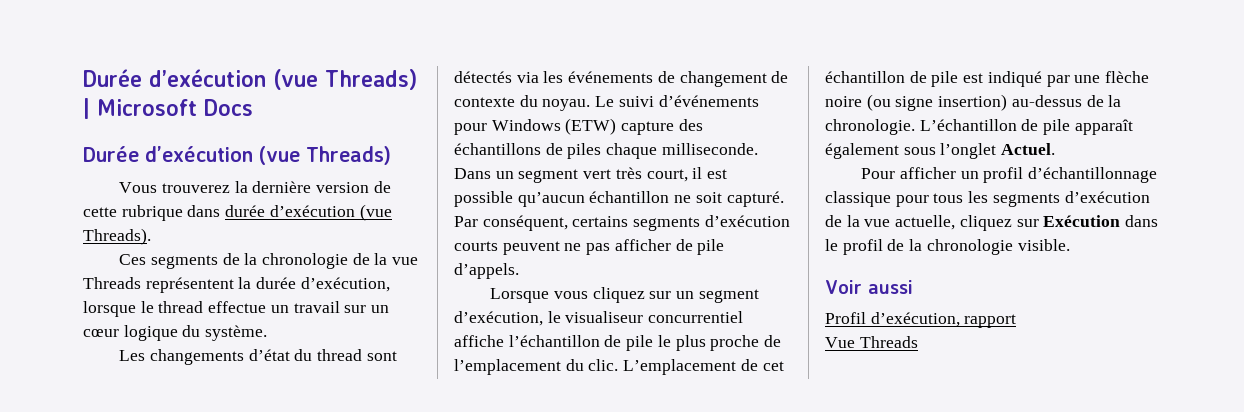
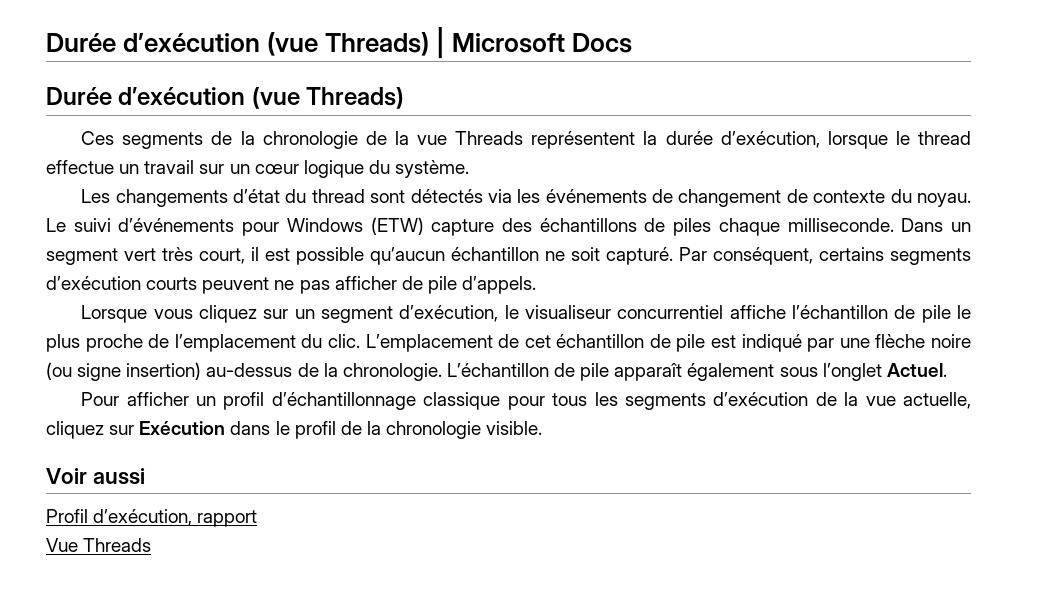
- Vous trouverez la dernière version de cette rubrique dans durée d’exécution (vue Threads).

